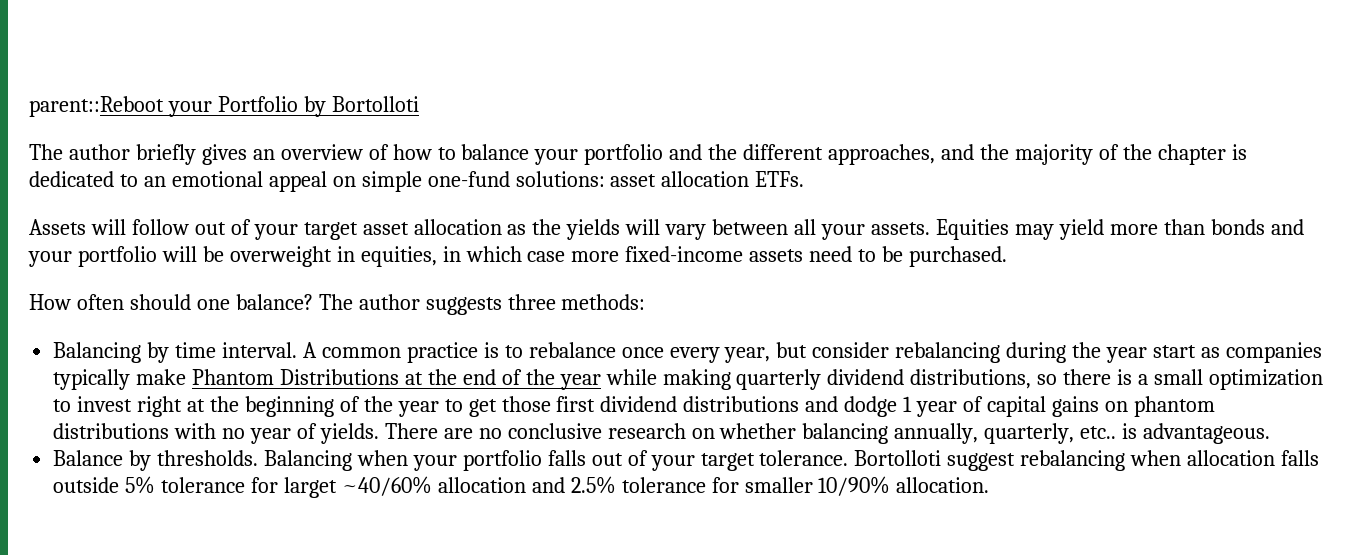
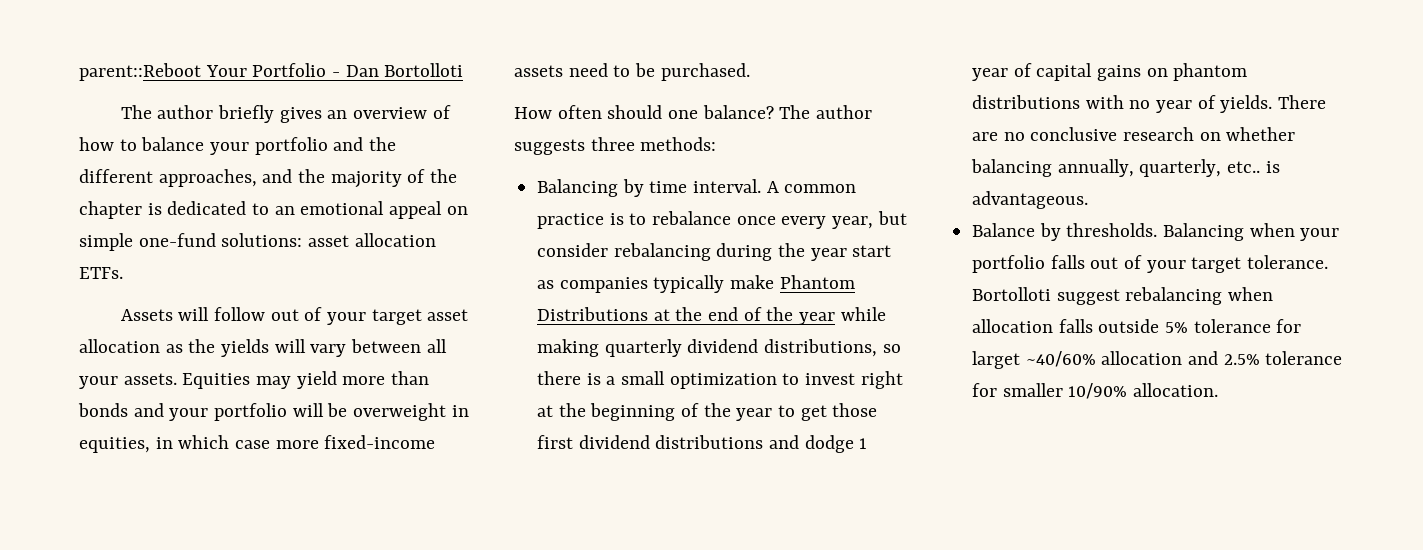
- parent::Reboot your Portfolio by Bortolloti
+ parent::Reboot Your Portfolio - Dan Bortolloti

